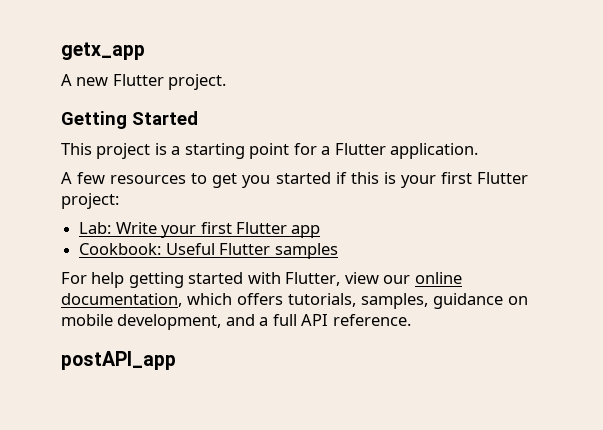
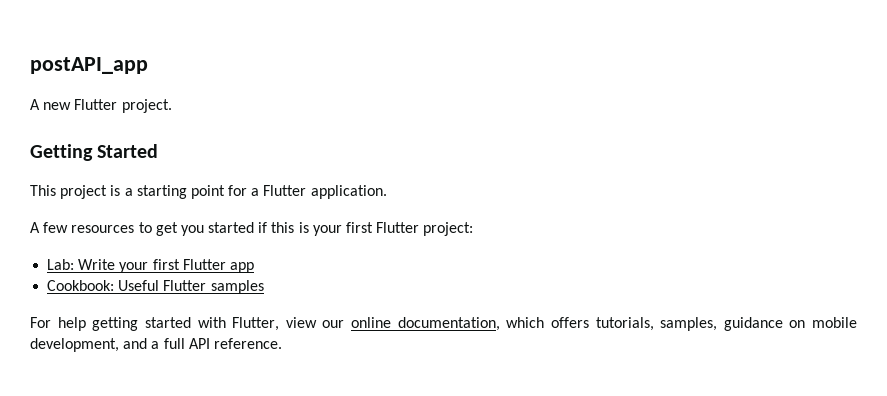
- getx_app
+ postAPI_app
- postAPI_app

